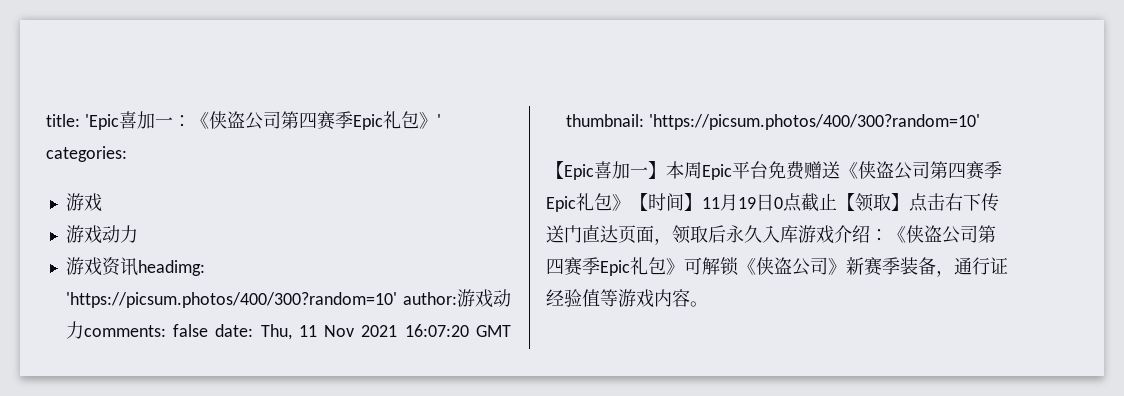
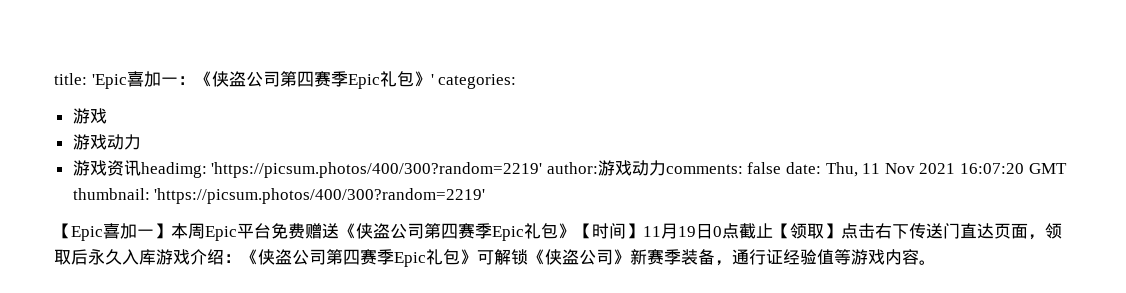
- 游戏资讯headimg: 'https://picsum.photos/400/300?random=10' author:游戏动力comments: false date: Thu, 11 Nov 2021 16:07:20 GMT thumbnail: 'https://picsum.photos/400/300?random=10'
+ 游戏资讯headimg: 'https://picsum.photos/400/300?random=2219' author:游戏动力comments: false date: Thu, 11 Nov 2021 16:07:20 GMT thumbnail: 'https://picsum.photos/400/300?random=2219'

